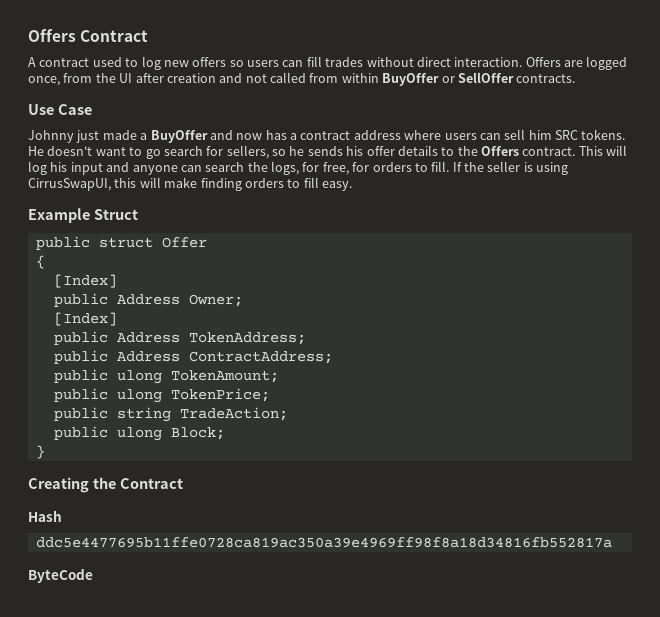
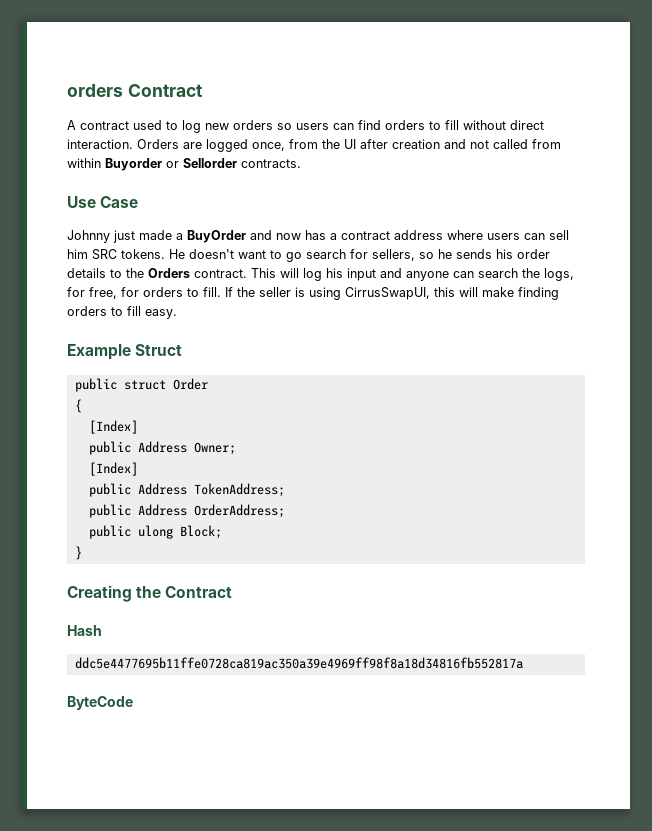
- Offers Contract
+ orders Contract
- A contract used to log new offers so users can fill trades without direct interaction.
+ A contract used to log new orders so users can find orders to fill without direct interaction.
- Offers are logged once, from the UI after creation and not called from within BuyOffer or SellOffer contracts.
+ Orders are logged once, from the UI after creation and not called from within Buyorder or Sellorder contracts.
- Johnny just made a BuyOffer and now has a contract address where users can sell him SRC tokens.
+ Johnny just made a BuyOrder and now has a contract address where users can sell him SRC tokens.
- He doesn't want to go search for sellers, so he sends his offer details to the Offers contract.
+ He doesn't want to go search for sellers, so he sends his order details to the Orders contract.
- public struct Offer
+ public struct Order
- public Address ContractAddress;
- public ulong TokenAmount;
- public ulong TokenPrice;
- public string TradeAction;
+ public Address OrderAddress;

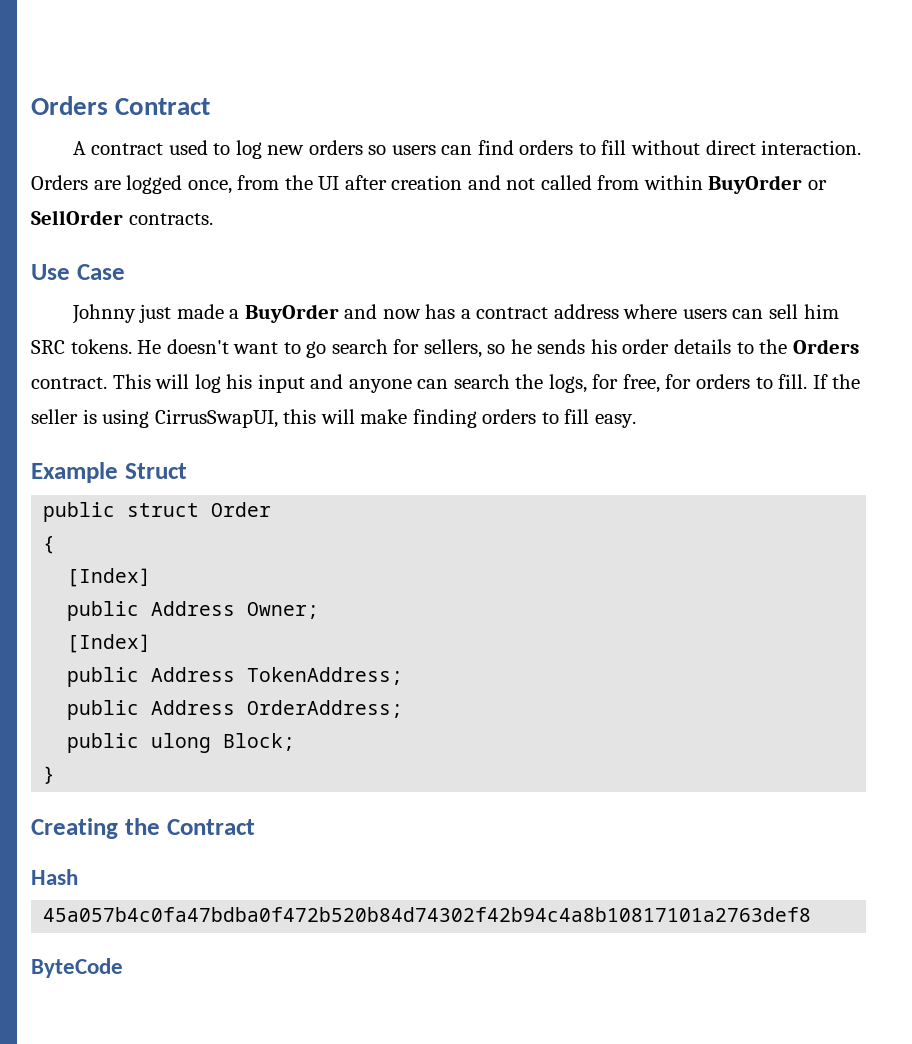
- orders Contract
+ Orders Contract
- Orders are logged once, from the UI after creation and not called from within Buyorder or Sellorder contracts.
+ Orders are logged once, from the UI after creation and not called from within BuyOrder or SellOrder contracts.
- ddc5e4477695b11ffe0728ca819ac350a39e4969ff98f8a18d34816fb552817a
+ 45a057b4c0fa47bdba0f472b520b84d74302f42b94c4a8b10817101a2763def8

